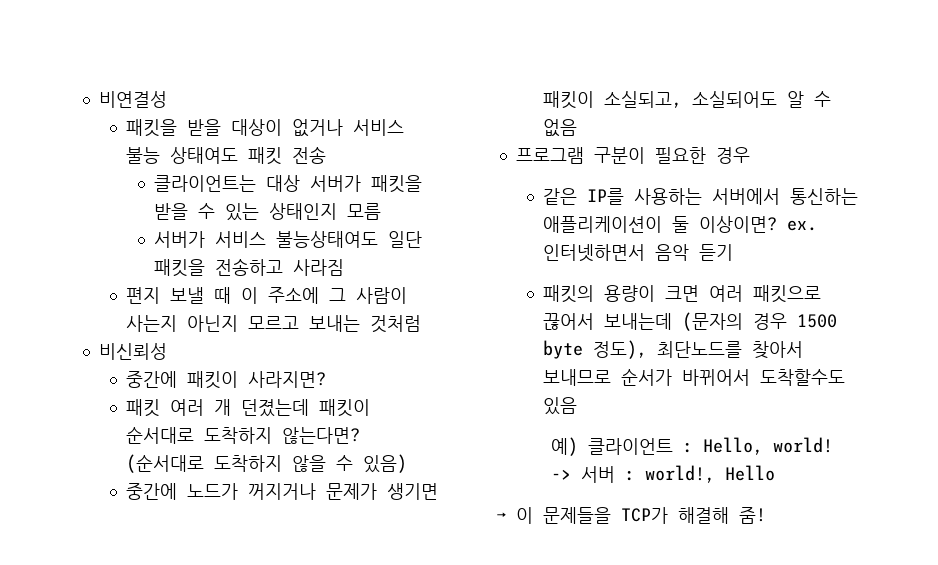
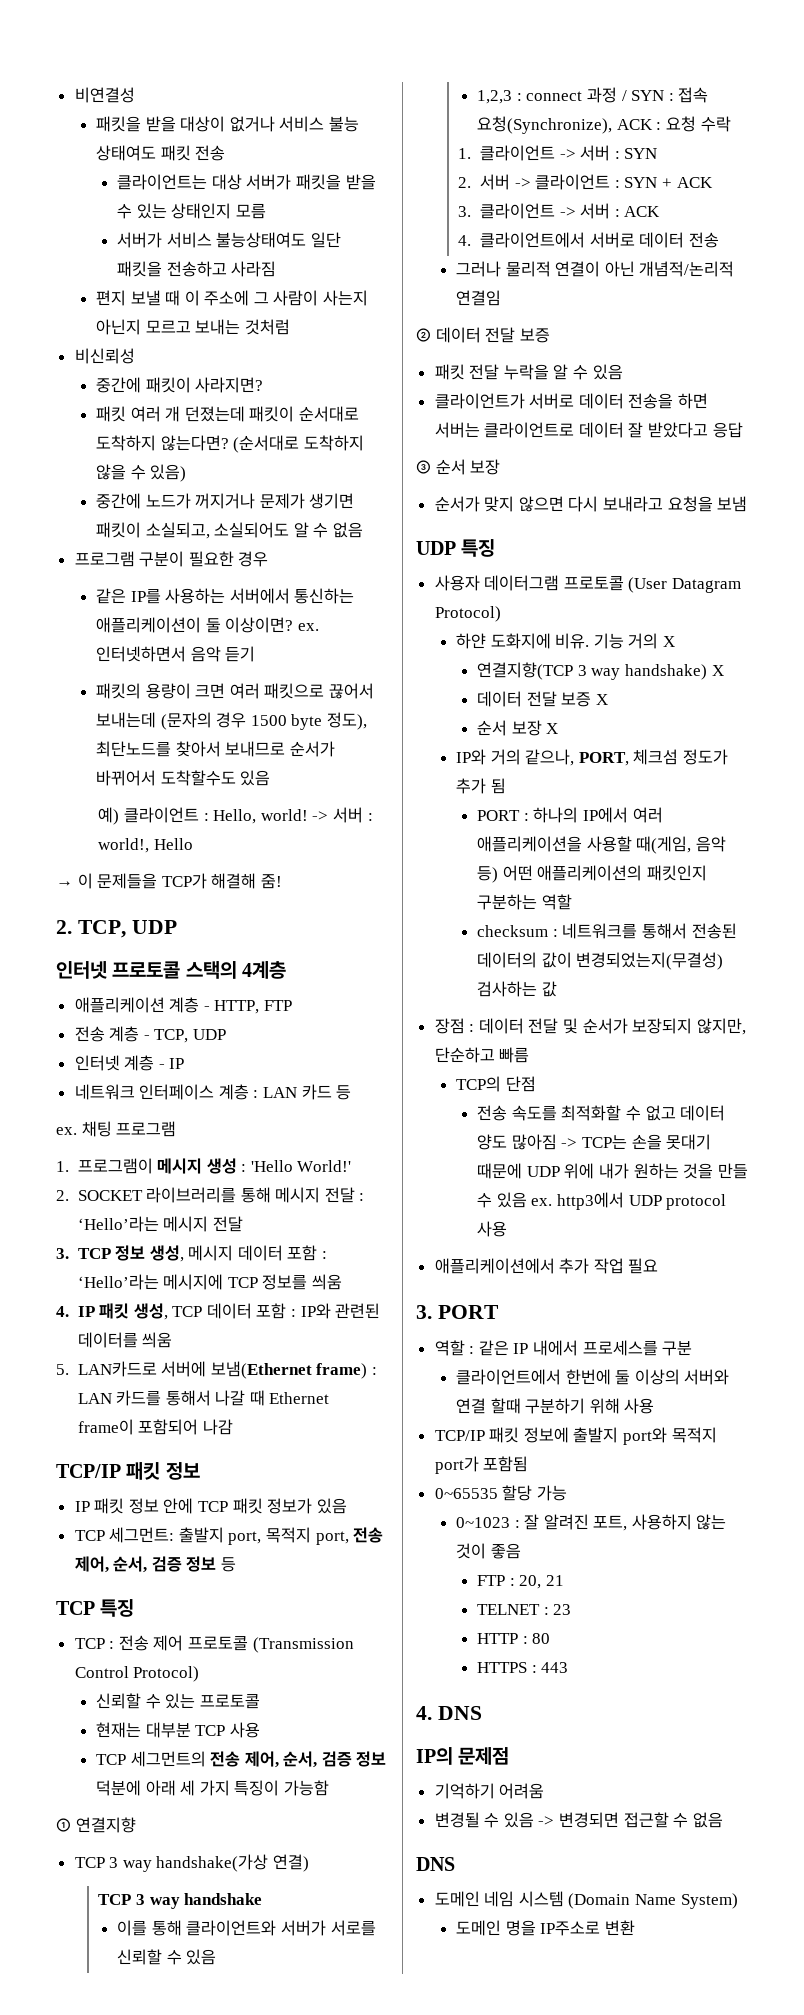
+ 2. TCP, UDP
+ 인터넷 프로토콜 스택의 4계층
+ 애플리케이션 계층 - HTTP, FTP
+ 전송 계층 - TCP, UDP
+ 인터넷 계층 - IP
+ 네트워크 인터페이스 계층 : LAN 카드 등
+ ex. 채팅 프로그램
+ 1. 프로그램이 메시지 생성 : 'Hello World!'
+ 2. SOCKET 라이브러리를 통해 메시지 전달 : ‘Hello’라는 메시지 전달
+ 3. TCP 정보 생성, 메시지 데이터 포함 : ‘Hello’라는 메시지에 TCP 정보를 씌움
+ 4. IP 패킷 생성, TCP 데이터 포함 : IP와 관련된 데이터를 씌움
+ 5. LAN카드로 서버에 보냄(Ethernet frame) : LAN 카드를 통해서 나갈 때 Ethernet frame이 포함되어 나감
+ TCP/IP 패킷 정보
+ IP 패킷 정보 안에 TCP 패킷 정보가 있음
+ TCP 세그먼트: 출발지 port, 목적지 port, 전송 제어, 순서, 검증 정보 등
+ TCP 특징
+ TCP : 전송 제어 프로토콜 (Transmission Control Protocol)
+ 신뢰할 수 있는 프로토콜
+ 현재는 대부분 TCP 사용
+ TCP 세그먼트의 전송 제어, 순서, 검증 정보 덕분에 아래 세 가지 특징이 가능함
+ ① 연결지향
+ TCP 3 way handshake(가상 연결)
+ TCP 3 way handshake
+ 이를 통해 클라이언트와 서버가 서로를 신뢰할 수 있음
+ 1,2,3 : connect 과정 / SYN : 접속 요청(Synchronize), ACK : 요청 수락
+ 1. 클라이언트 -> 서버 : SYN
+ 2. 서버 -> 클라이언트 : SYN + ACK
+ 3. 클라이언트 -> 서버 : ACK
+ 4. 클라이언트에서 서버로 데이터 전송
+ 그러나 물리적 연결이 아닌 개념적/논리적 연결임
+ ② 데이터 전달 보증
+ 패킷 전달 누락을 알 수 있음
+ 클라이언트가 서버로 데이터 전송을 하면 서버는 클라이언트로 데이터 잘 받았다고 응답
+ ③ 순서 보장
+ 순서가 맞지 않으면 다시 보내라고 요청을 보냄
+ UDP 특징
+ 사용자 데이터그램 프로토콜 (User Datagram Protocol)
+ 하얀 도화지에 비유. 기능 거의 X
+ 연결지향(TCP 3 way handshake) X
+ 데이터 전달 보증 X
+ 순서 보장 X
+ IP와 거의 같으나, PORT, 체크섬 정도가 추가 됨
+ PORT : 하나의 IP에서 여러 애플리케이션을 사용할 때(게임, 음악 등) 어떤 애플리케이션의 패킷인지 구분하는 역할
+ checksum : 네트워크를 통해서 전송된 데이터의 값이 변경되었는지(무결성) 검사하는 값
+ 장점 : 데이터 전달 및 순서가 보장되지 않지만, 단순하고 빠름
+ TCP의 단점
+ 전송 속도를 최적화할 수 없고 데이터 양도 많아짐 -> TCP는 손을 못대기 때문에 UDP 위에 내가 원하는 것을 만들 수 있음 ex. http3에서 UDP protocol 사용
+ 애플리케이션에서 추가 작업 필요
+ 3. PORT
+ 역할 : 같은 IP 내에서 프로세스를 구분
+ 클라이언트에서 한번에 둘 이상의 서버와 연결 할때 구분하기 위해 사용
+ TCP/IP 패킷 정보에 출발지 port와 목적지 port가 포함됨
+ 0~65535 할당 가능
+ 0~1023 : 잘 알려진 포트, 사용하지 않는 것이 좋음
+ FTP : 20, 21
+ TELNET : 23
+ HTTP : 80
+ HTTPS : 443
+ 4. DNS
+ IP의 문제점
+ 기억하기 어려움
+ 변경될 수 있음 -> 변경되면 접근할 수 없음
+ DNS
+ 도메인 네임 시스템 (Domain Name System)
+ 도메인 명을 IP주소로 변환

